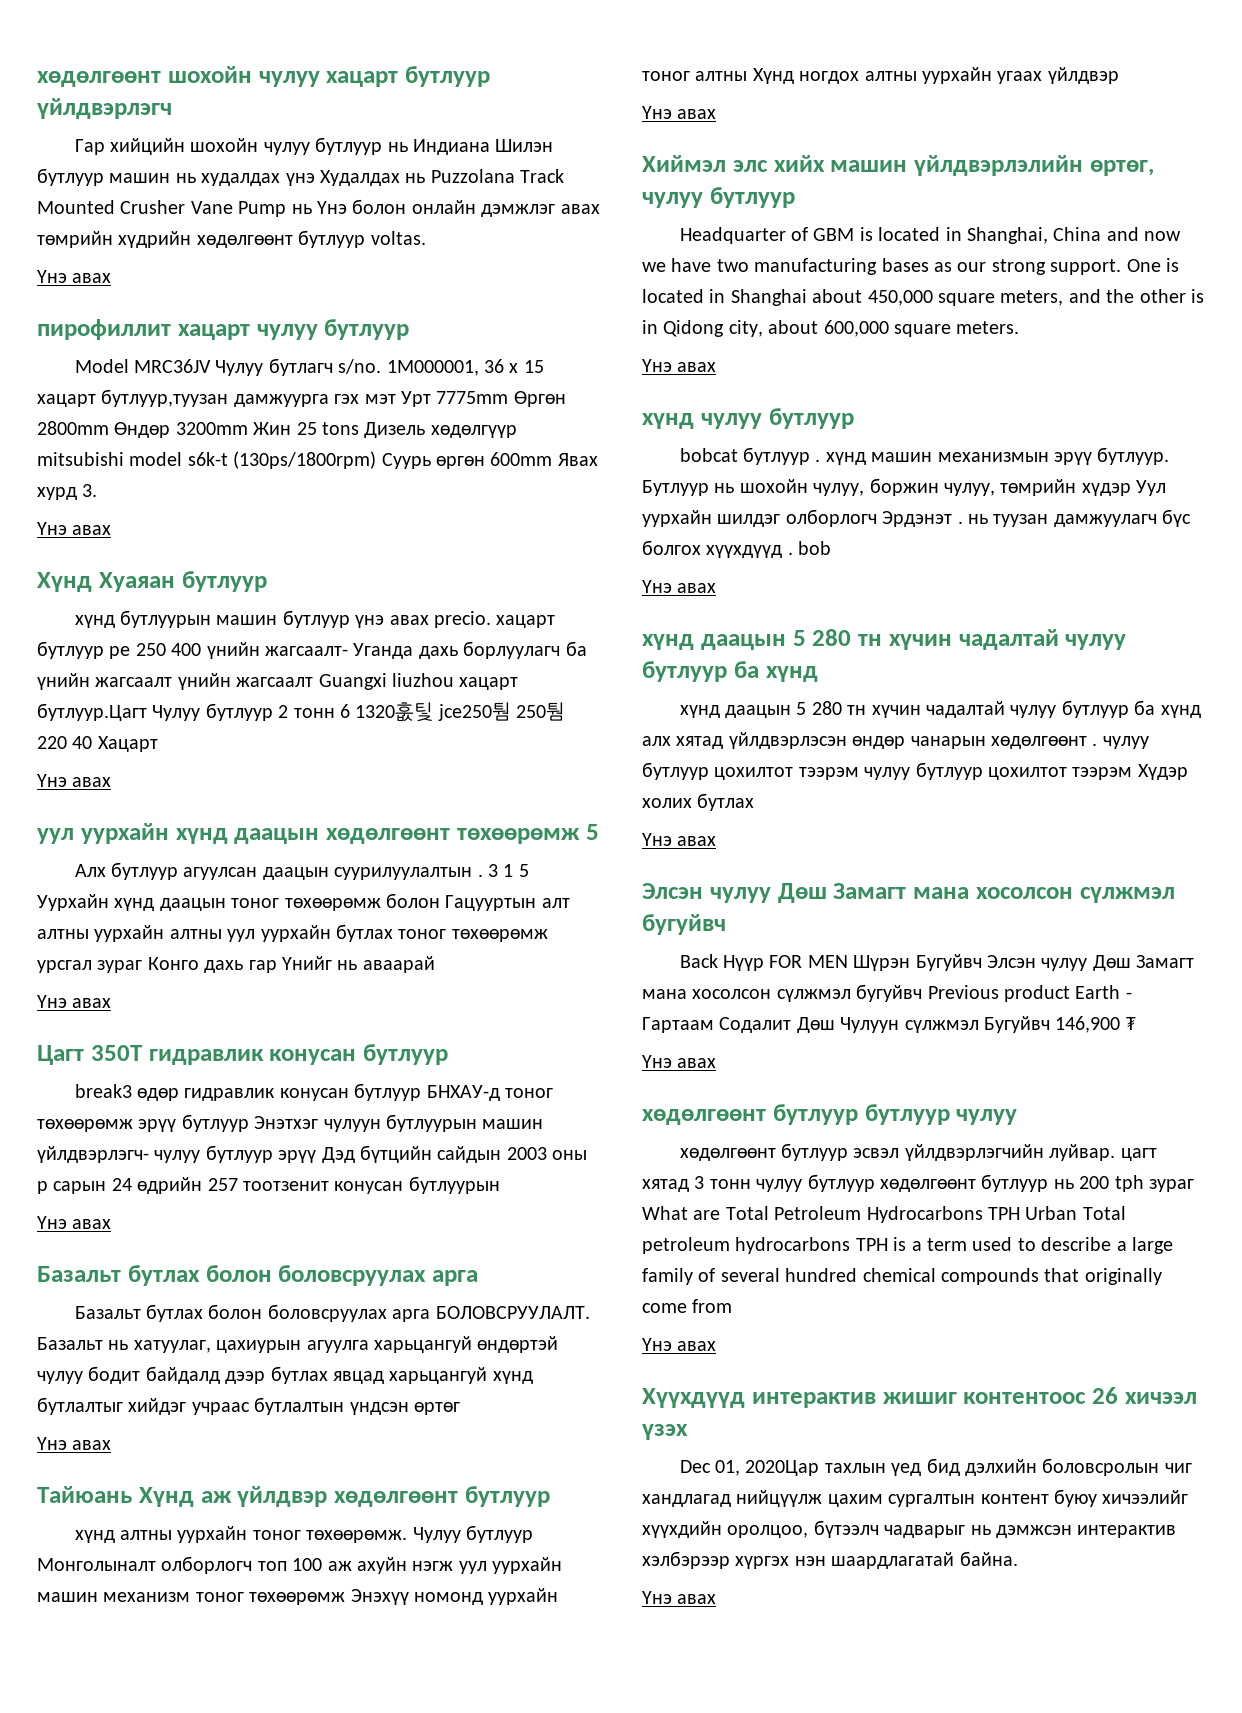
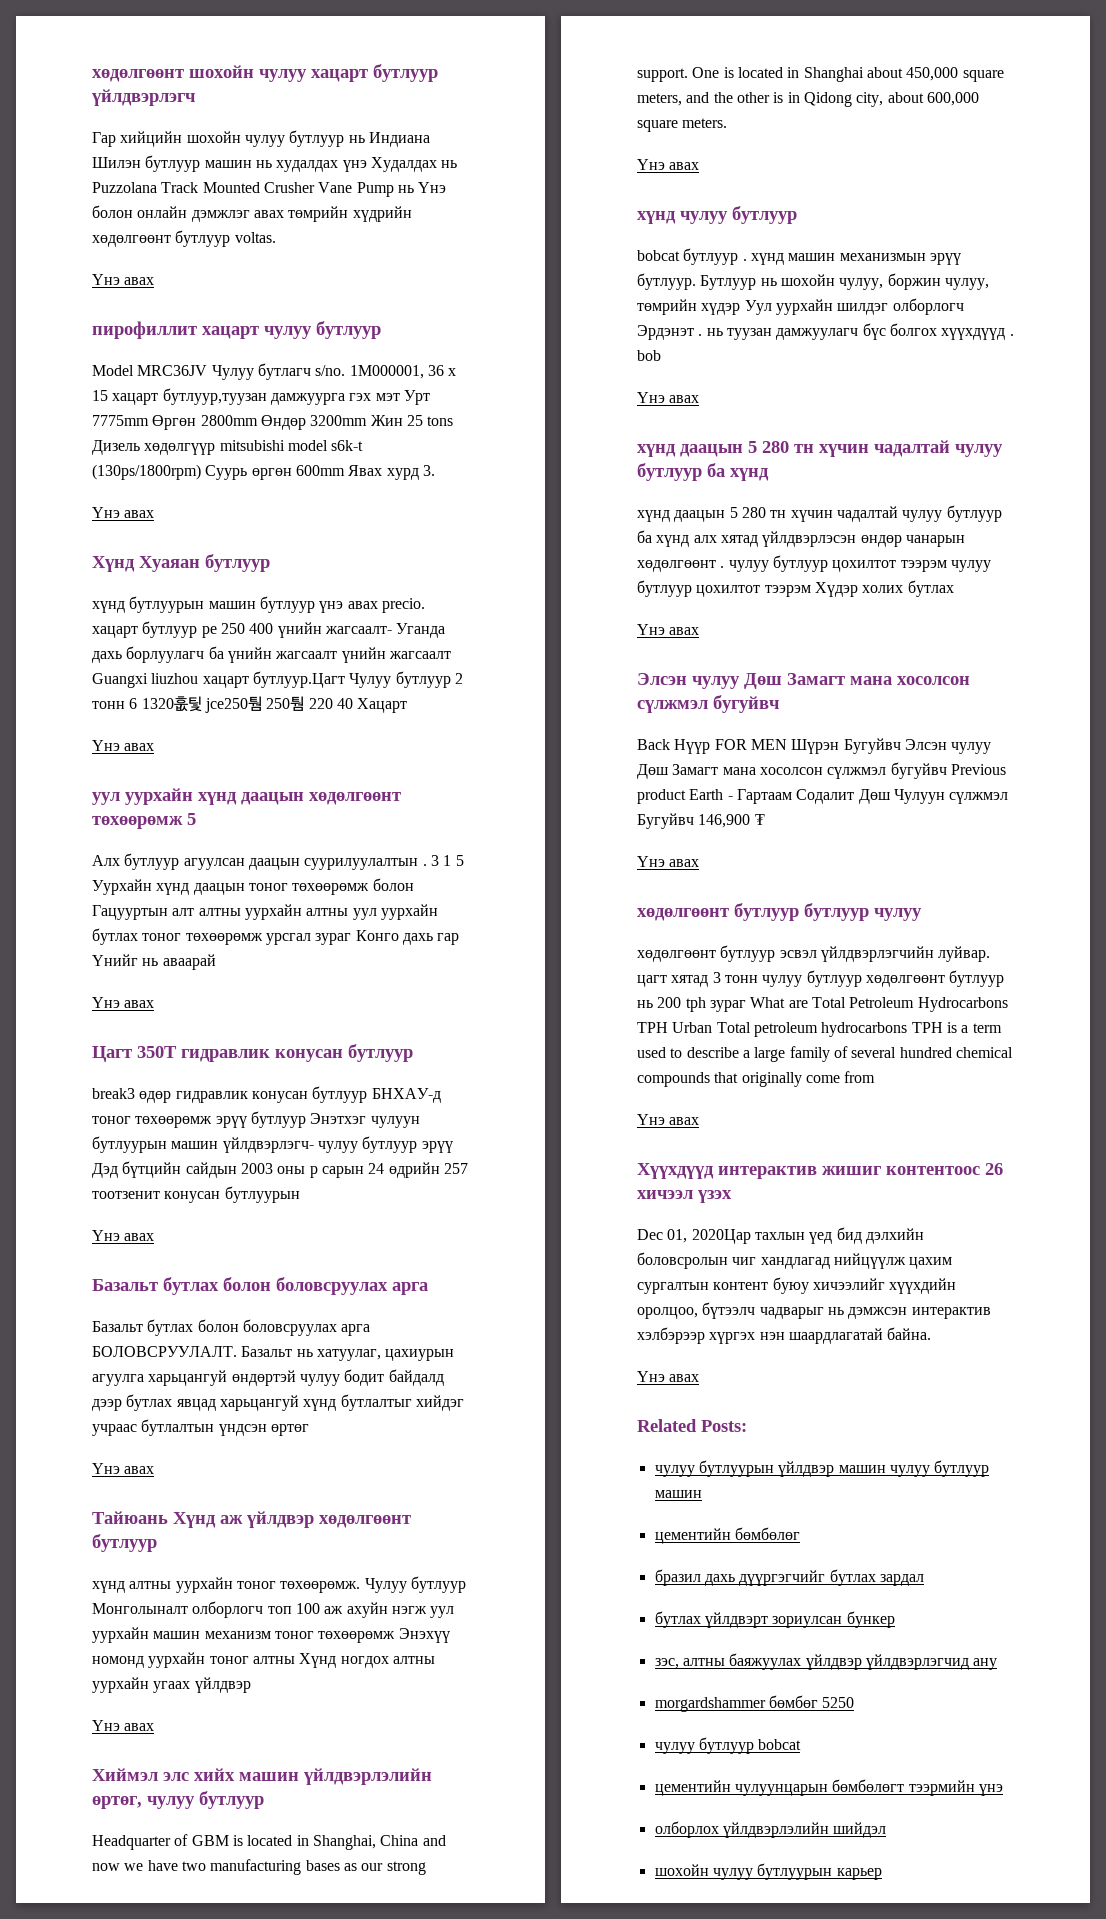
+ Related Posts:
+ чулуу бутлуурын үйлдвэр машин чулуу бутлуур машин
+ цементийн бөмбөлөг
+ бразил дахь дүүргэгчийг бутлах зардал
+ бутлах үйлдвэрт зориулсан бункер
+ зэс, алтны баяжуулах үйлдвэр үйлдвэрлэгчид ану
+ morgardshammer бөмбөг 5250
+ чулуу бутлуур bobcat
+ цементийн чулуунцарын бөмбөлөгт тээрмийн үнэ
+ олборлох үйлдвэрлэлийн шийдэл
+ шохойн чулуу бутлуурын карьер

